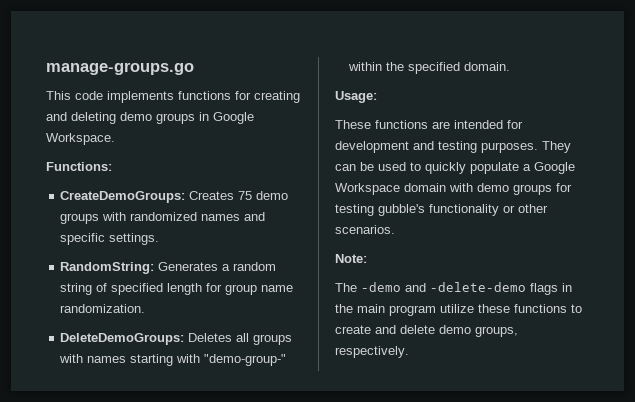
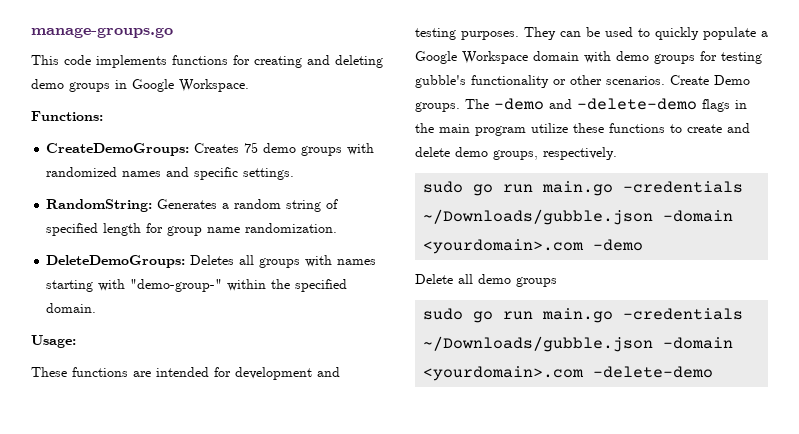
- They can be used to quickly populate a Google Workspace domain with demo groups for testing gubble's functionality or other scenarios.
- Note:
- The -demo and -delete-demo flags in the main program utilize these functions to create and delete demo groups, respectively.
+ They can be used to quickly populate a Google Workspace domain with demo groups for testing gubble's functionality or other scenarios. Create Demo groups. The -demo and -delete-demo flags in the main program utilize these functions to create and delete demo groups, respectively.
+ sudo go run main.go -credentials ~/Downloads/gubble.json -domain <yourdomain>.com -demo
+ Delete all demo groups
+ sudo go run main.go -credentials ~/Downloads/gubble.json -domain <yourdomain>.com -delete-demo

